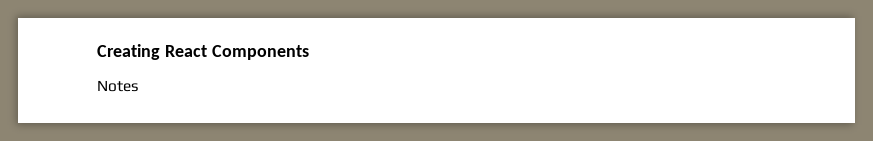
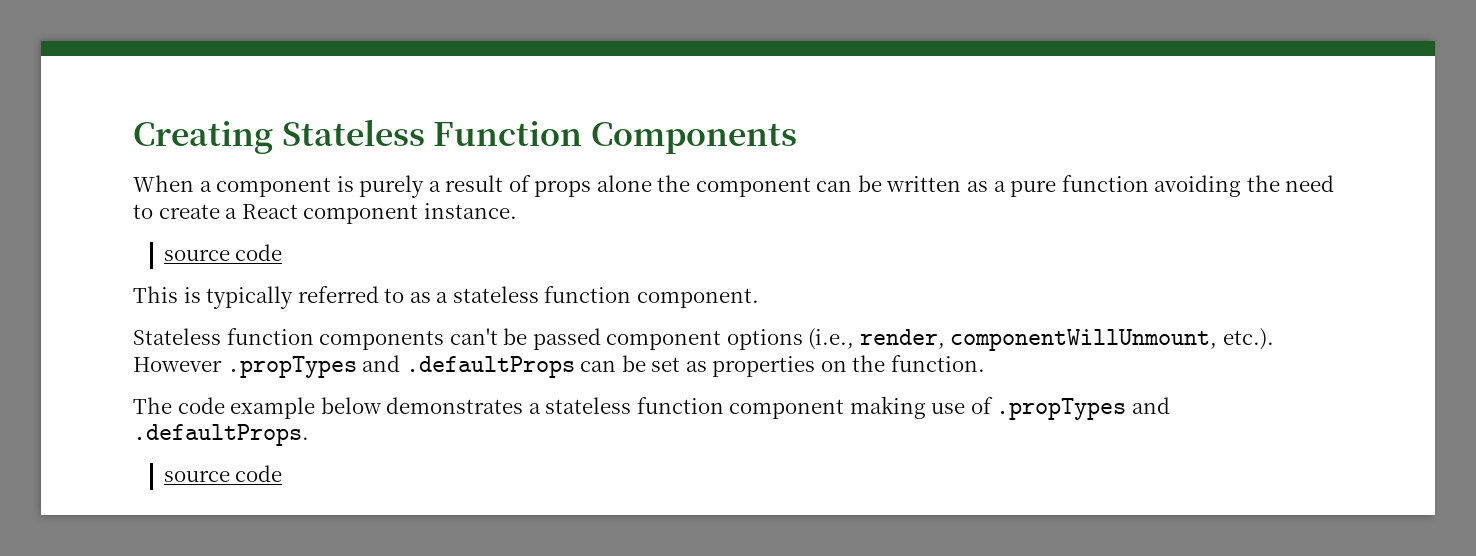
- Creating React Components
+ Creating Stateless Function Components
- Notes
+ When a component is purely a result of props alone the component can be written as a pure function avoiding the need to create a React component instance.
+ source code
+ This is typically referred to as a stateless function component.
+ Stateless function components can't be passed component options (i.e., render, componentWillUnmount, etc.). However .propTypes and .defaultProps can be set as properties on the function.
+ The code example below demonstrates a stateless function component making use of .propTypes and .defaultProps.
+ source code

